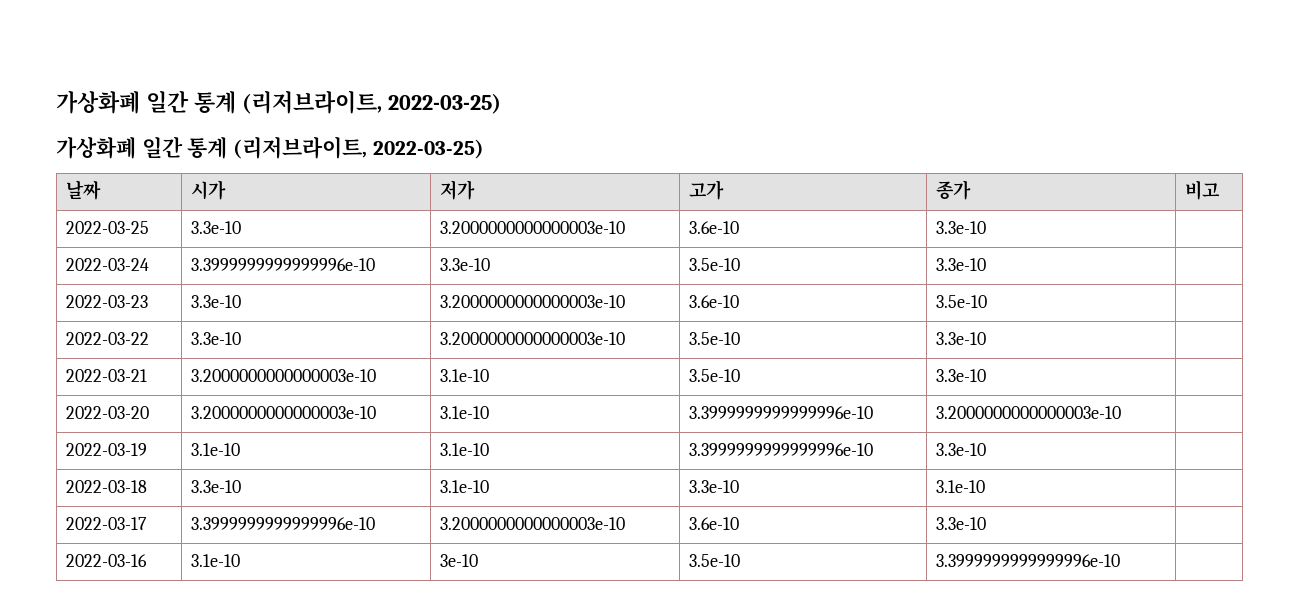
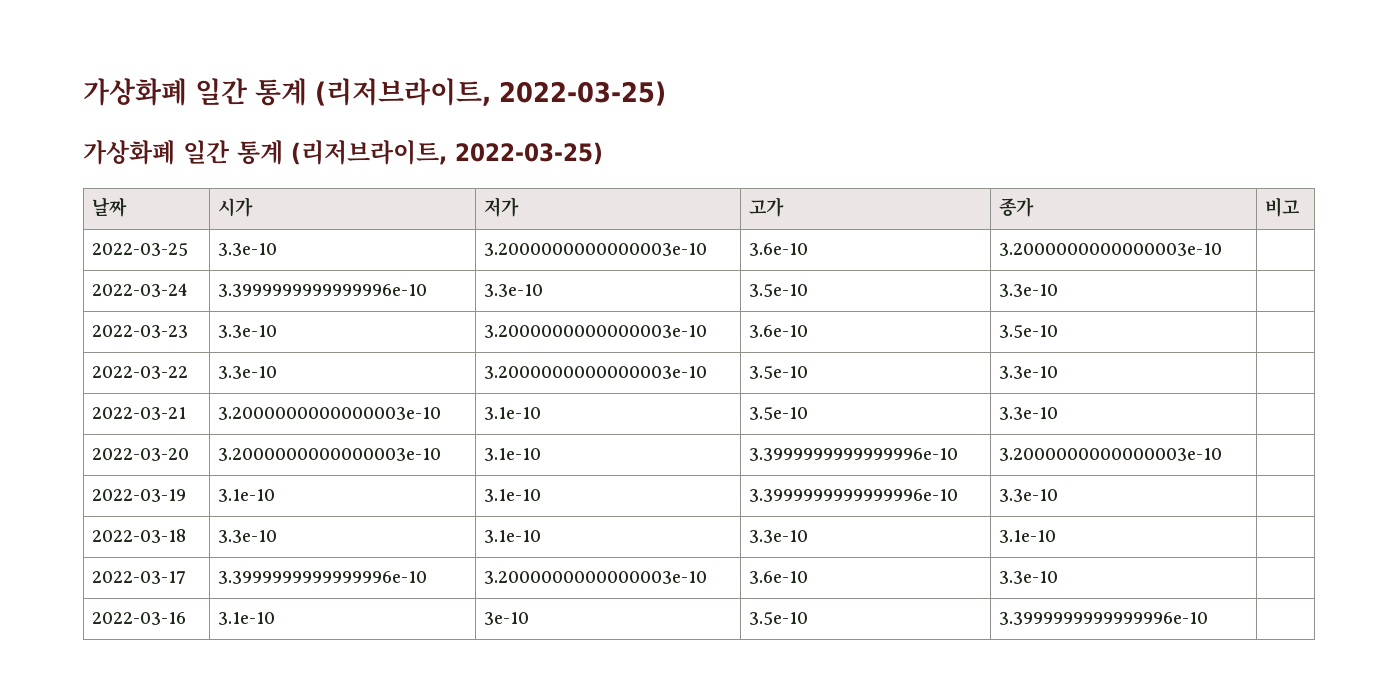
- 2022-03-25 | 3.3e-10 | 3.2000000000000003e-10 | 3.6e-10 | 3.3e-10 |
+ 2022-03-25 | 3.3e-10 | 3.2000000000000003e-10 | 3.6e-10 | 3.2000000000000003e-10 |

